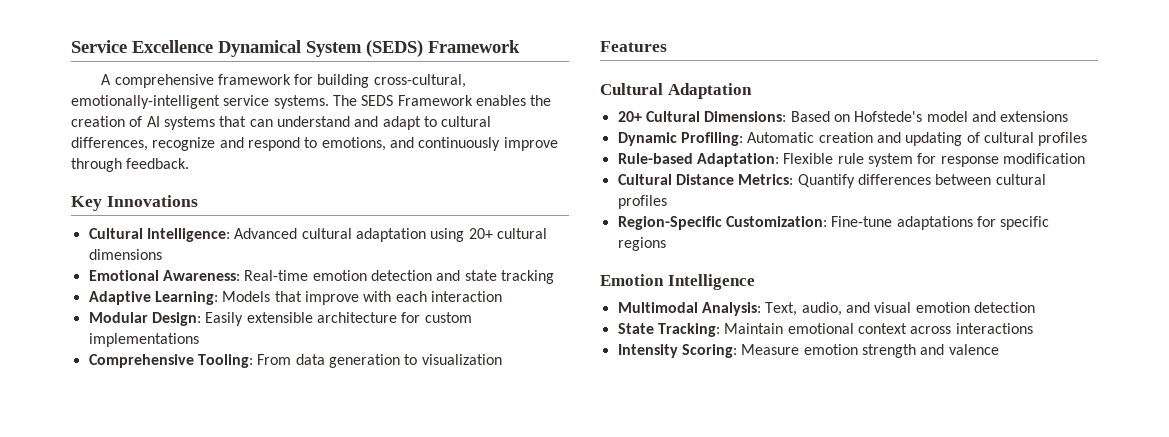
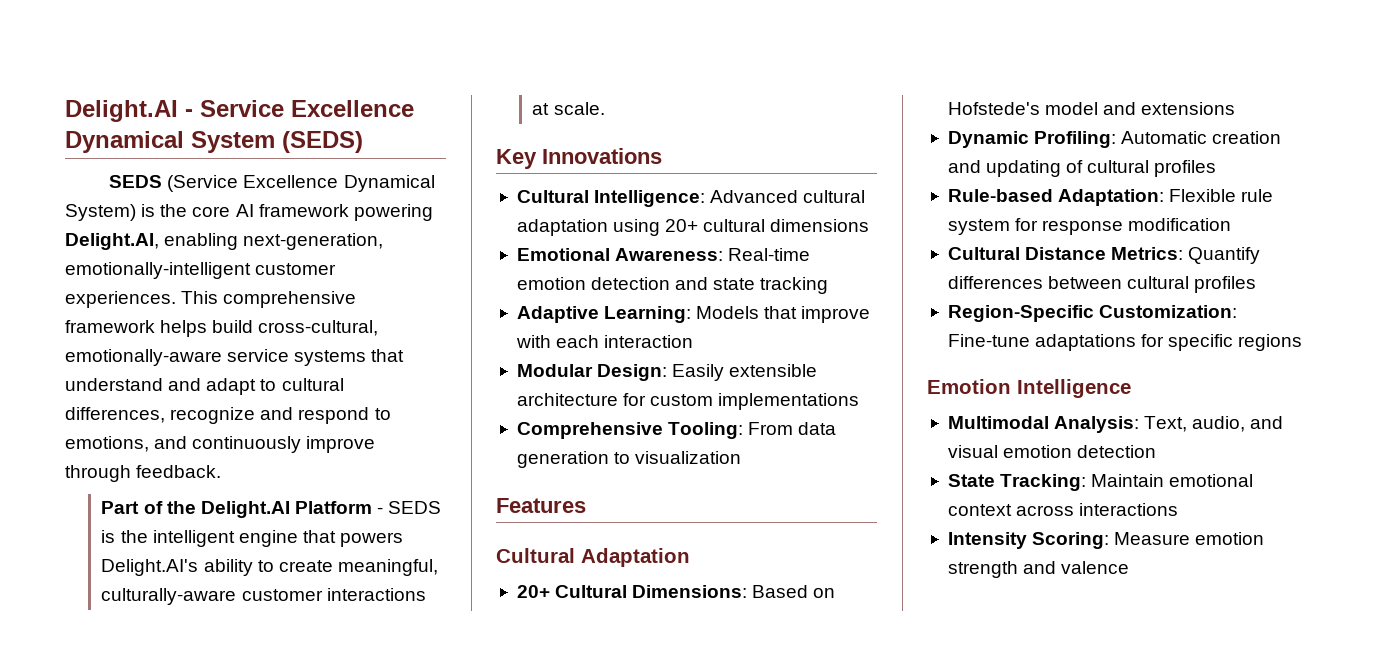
- Service Excellence Dynamical System (SEDS) Framework
- A comprehensive framework for building cross-cultural, emotionally-intelligent service systems. The SEDS Framework enables the creation of AI systems that can understand and adapt to cultural differences, recognize and respond to emotions, and continuously improve through feedback.
+ Delight.AI - Service Excellence Dynamical System (SEDS)
+ SEDS (Service Excellence Dynamical System) is the core AI framework powering Delight.AI, enabling next-generation, emotionally-intelligent customer experiences. This comprehensive framework helps build cross-cultural, emotionally-aware service systems that understand and adapt to cultural differences, recognize and respond to emotions, and continuously improve through feedback.
+ Part of the Delight.AI Platform - SEDS is the intelligent engine that powers Delight.AI's ability to create meaningful, culturally-aware customer interactions at scale.

